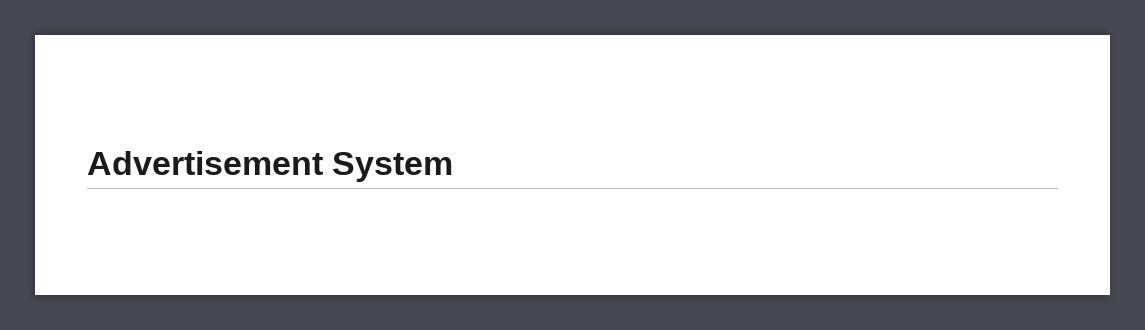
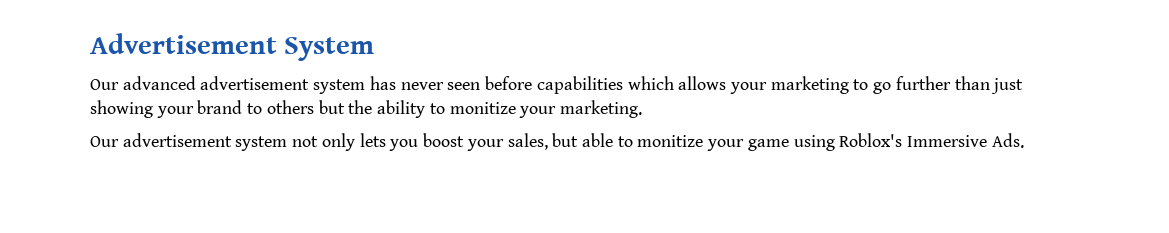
+ Our advanced advertisement system has never seen before capabilities which allows your marketing to go further than just showing your brand to others but the ability to monitize your marketing.
+ Our advertisement system not only lets you boost your sales, but able to monitize your game using Roblox's Immersive Ads.

